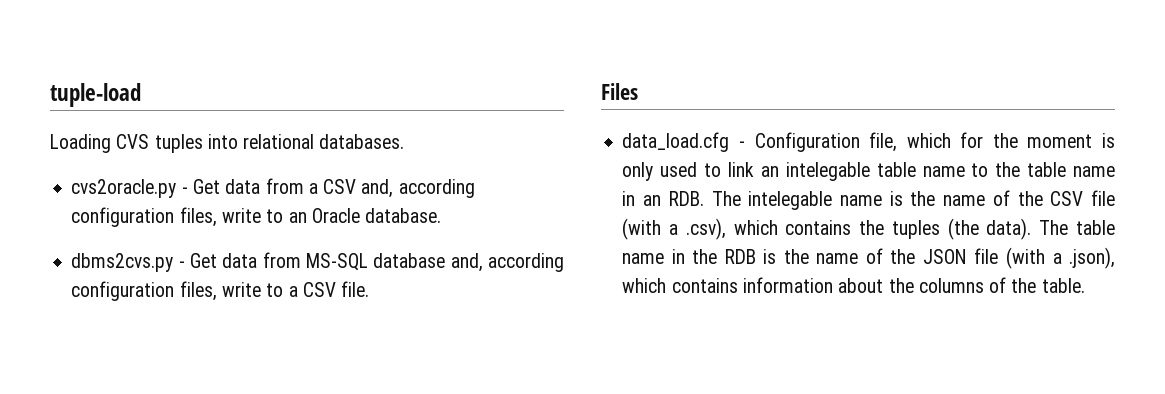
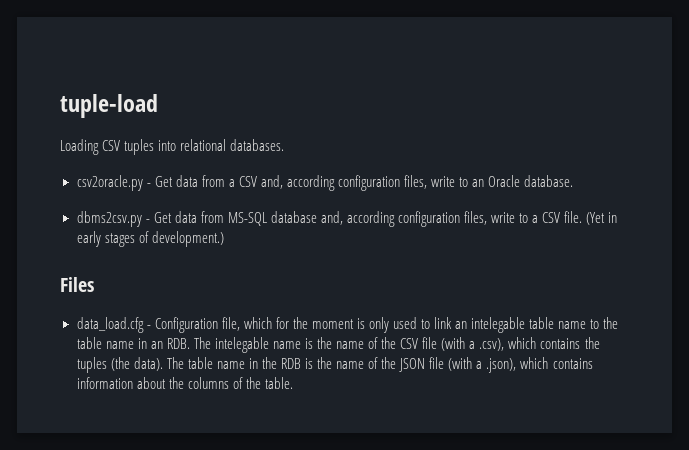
- Loading CVS tuples into relational databases.
+ Loading CSV tuples into relational databases.
- cvs2oracle.py - Get data from a CSV and, according configuration files, write to an Oracle database.
+ csv2oracle.py - Get data from a CSV and, according configuration files, write to an Oracle database.
- dbms2cvs.py - Get data from MS-SQL database and, according configuration files, write to a CSV file.
+ dbms2csv.py - Get data from MS-SQL database and, according configuration files, write to a CSV file. (Yet in early stages of development.)

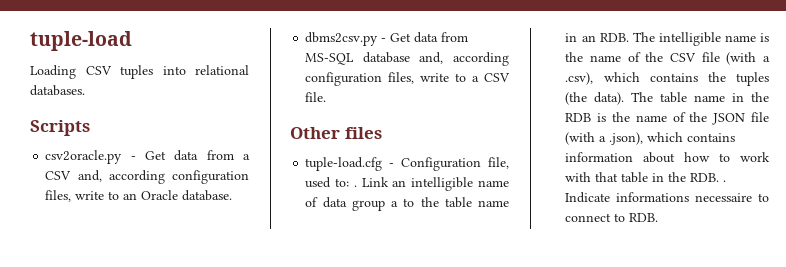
+ Scripts
- dbms2csv.py - Get data from MS-SQL database and, according configuration files, write to a CSV file. (Yet in early stages of development.)
- Files
- data_load.cfg - Configuration file, which for the moment is only used to link an intelegable table name to the table name in an RDB. The intelegable name is the name of the CSV file (with a .csv), which contains the tuples (the data).
+ dbms2csv.py - Get data from MS-SQL database and, according configuration files, write to a CSV file.
+ Other files
+ tuple-load.cfg - Configuration file, used to: . Link an intelligible name of data group a to the table name in an RDB. The intelligible name is the name of the CSV file (with a .csv), which contains the tuples (the data).
- The table name in the RDB is the name of the JSON file (with a .json), which contains information about the columns of the table.
+ The table name in the RDB is the name of the JSON file (with a .json), which contains information about how to work with that table in the RDB. . Indicate informations necessaire to connect to RDB.

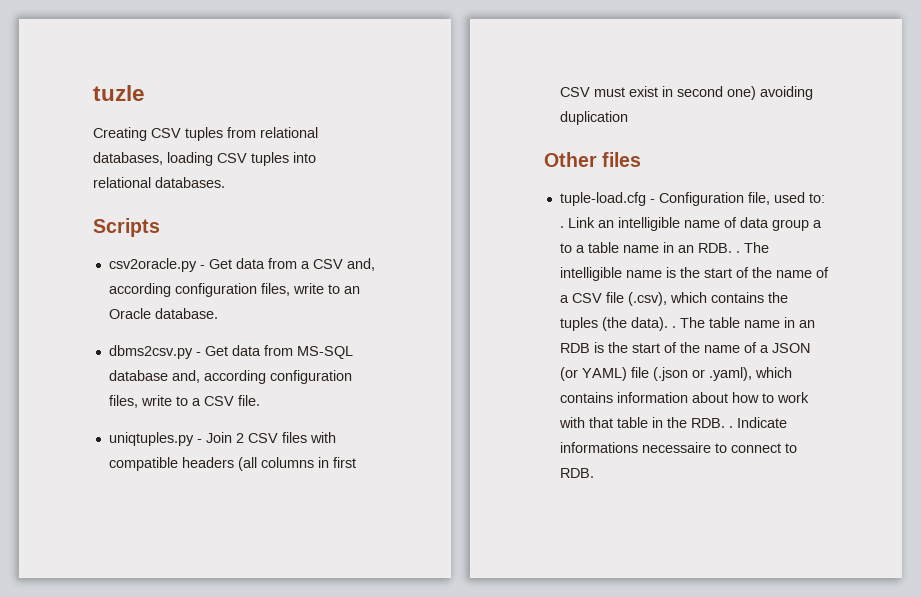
- tuple-load
- Loading CSV tuples into relational databases.
+ tuzle
+ Creating CSV tuples from relational databases, loading CSV tuples into relational databases.
+ uniqtuples.py - Join 2 CSV files with compatible headers (all columns in first CSV must exist in second one) avoiding duplication
- Link an intelligible name of data group a to the table name in an RDB. The intelligible name is the name of the CSV file (with a .csv), which contains the tuples (the data).
+ Link an intelligible name of data group a to a table name in an RDB. . The intelligible name is the start of the name of a CSV file (.csv), which contains the tuples (the data). .
- The table name in the RDB is the name of the JSON file (with a .json), which contains information about how to work with that table in the RDB. .
+ The table name in an RDB is the start of the name of a JSON (or YAML) file (.json or .yaml), which contains information about how to work with that table in the RDB. .

